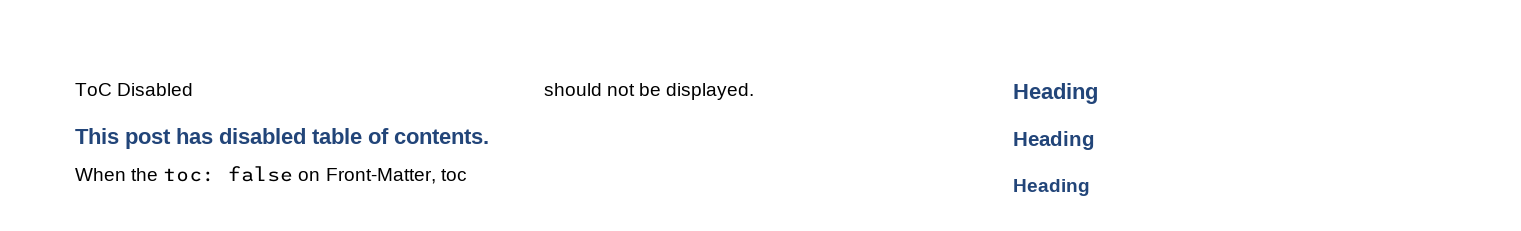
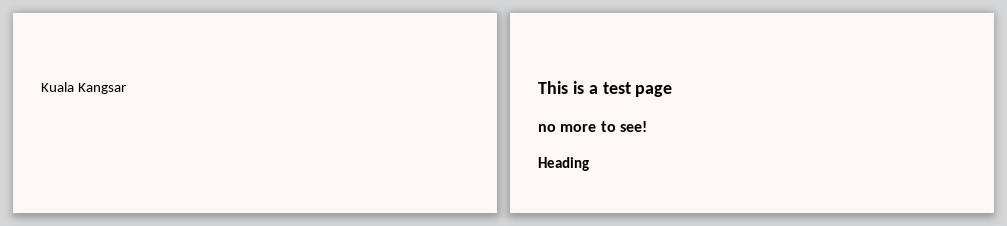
- ToC Disabled
+ Kuala Kangsar
- This post has disabled table of contents.
- When the toc: false on Front-Matter, toc should not be displayed.
- Heading
- Heading
+ This is a test page
+ no more to see!

